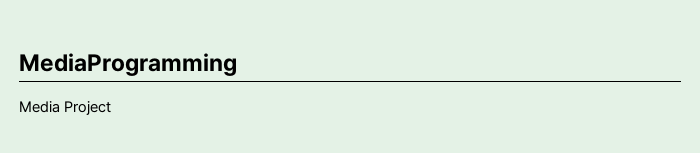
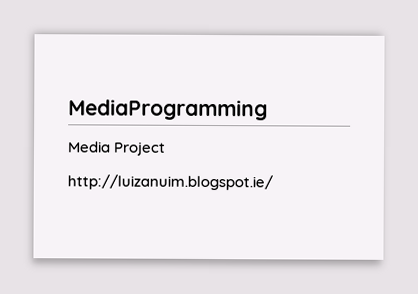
+ http://luizanuim.blogspot.ie/

